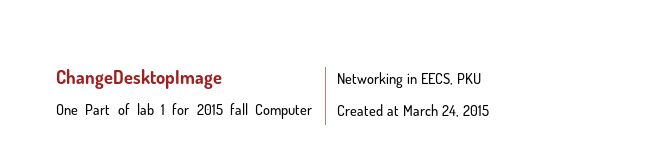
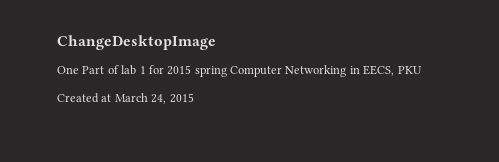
- One Part of lab 1 for 2015 fall Computer Networking in EECS, PKU
+ One Part of lab 1 for 2015 spring Computer Networking in EECS, PKU

